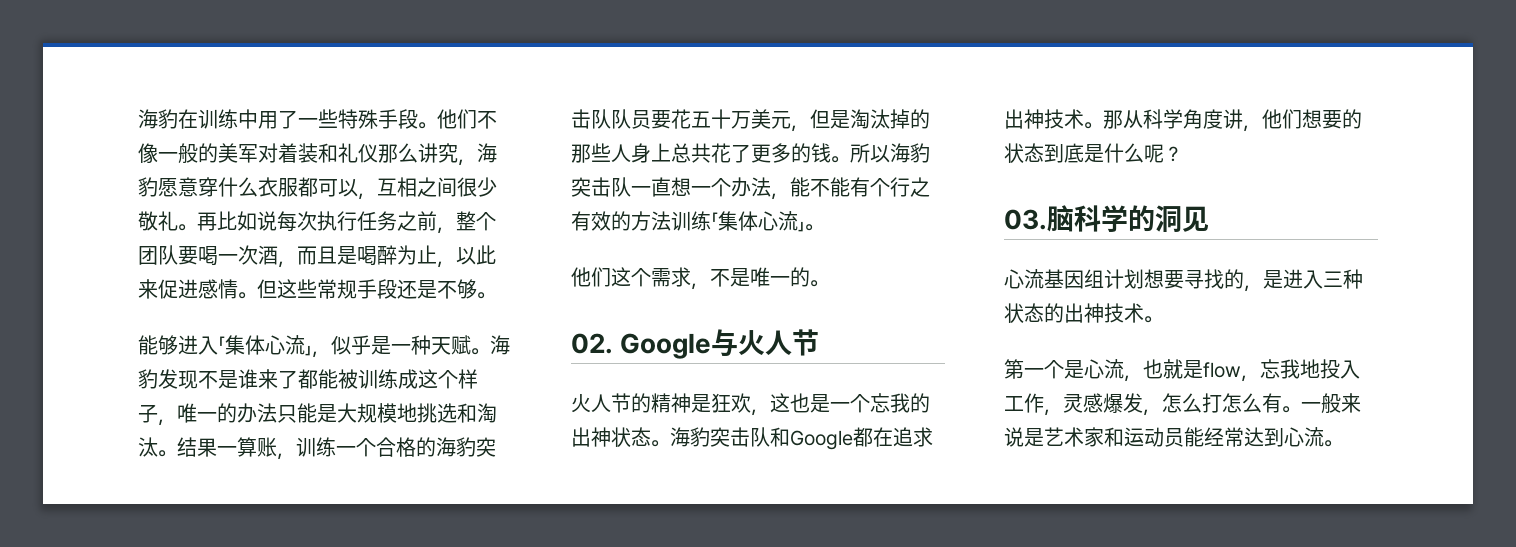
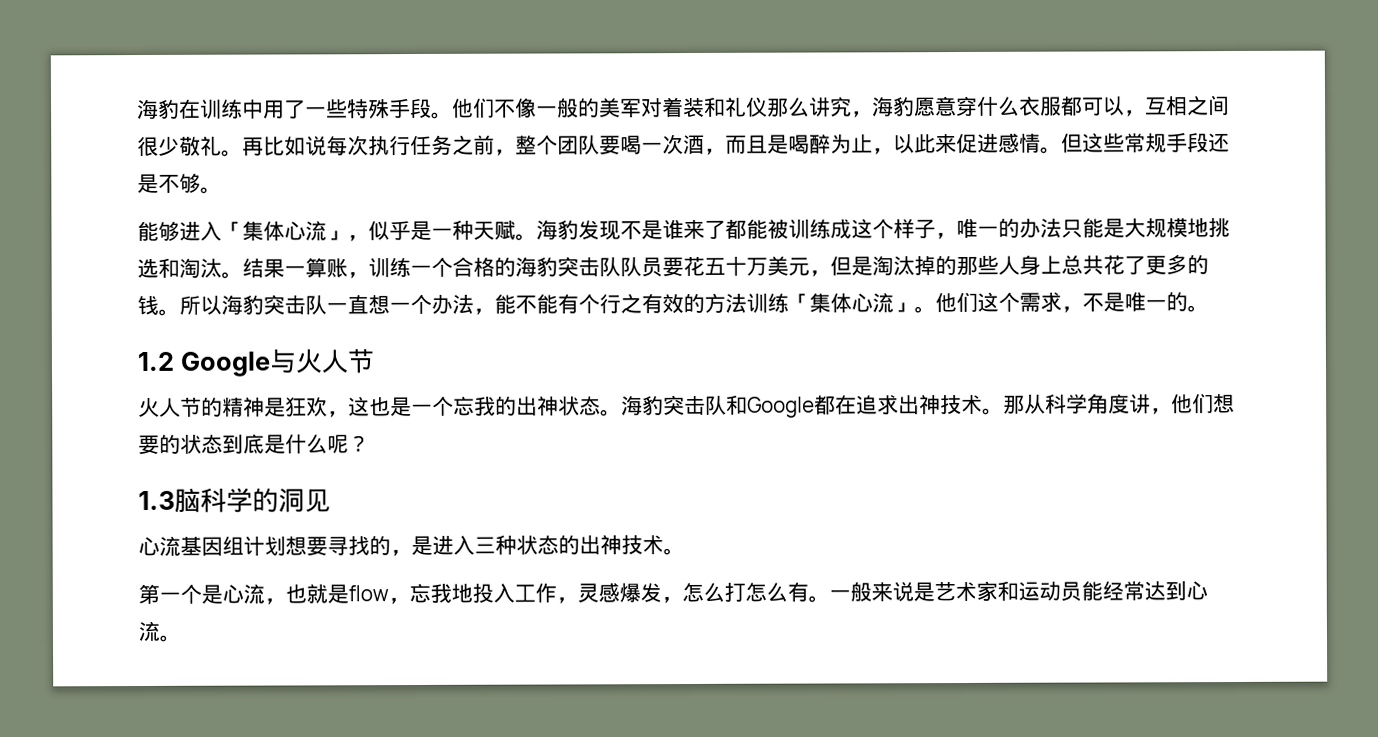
- 所以海豹突击队一直想一个办法，能不能有个行之有效的方法训练「集体心流」。
- 他们这个需求，不是唯一的。
+ 所以海豹突击队一直想一个办法，能不能有个行之有效的方法训练「集体心流」。他们这个需求，不是唯一的。
- 02. Google与火人节
+ 1.2 Google与火人节
- 03.脑科学的洞见
+ 1.3脑科学的洞见

